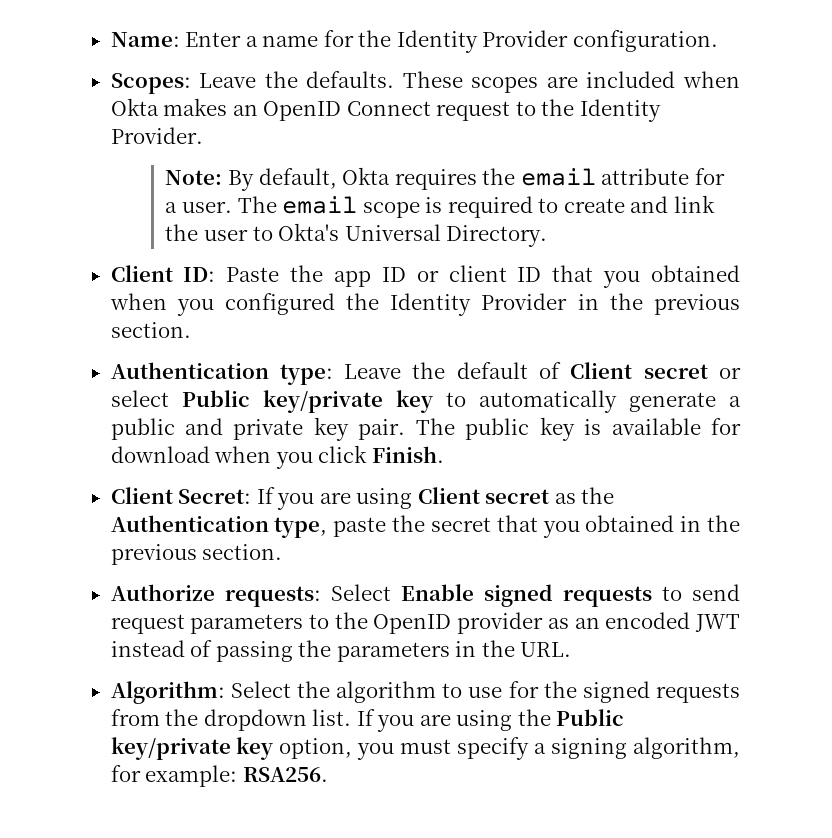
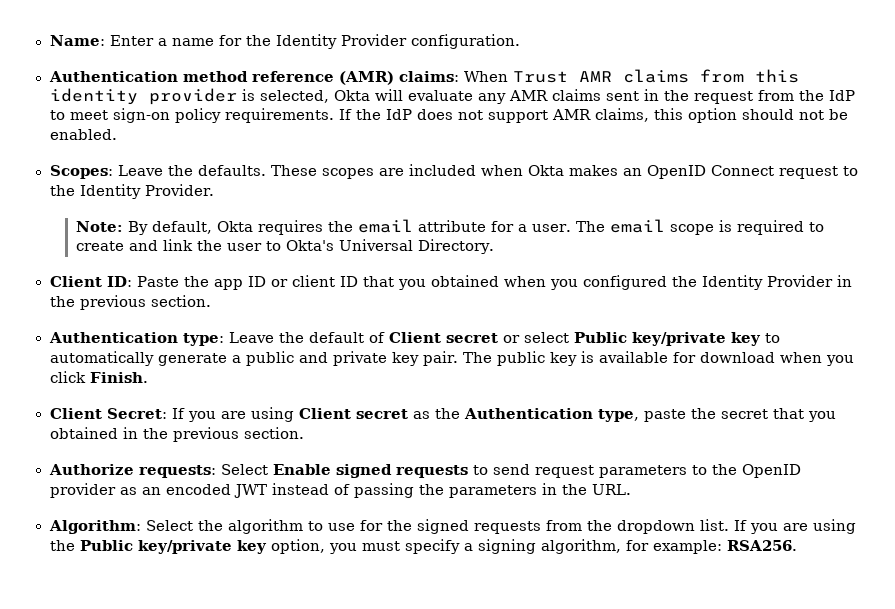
+ Authentication method reference (AMR) claims: When Trust AMR claims from this identity provider is selected, Okta will evaluate any AMR claims sent in the request from the IdP to meet sign-on policy requirements. If the IdP does not support AMR claims, this option should not be enabled.

